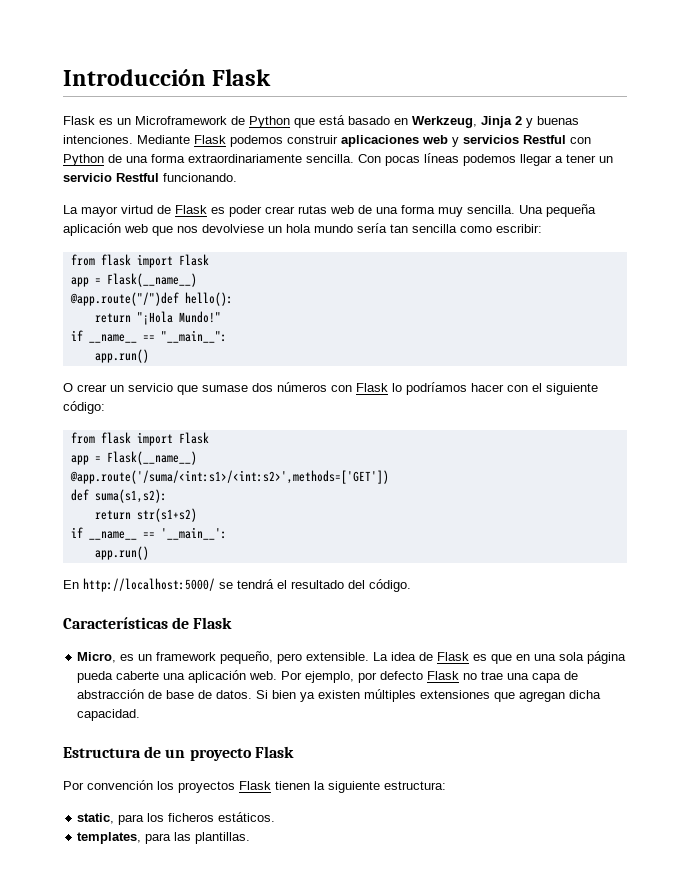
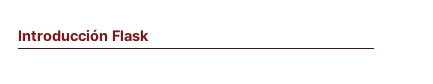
- Flask es un Microframework de Python que está basado en Werkzeug, Jinja 2 y buenas intenciones. Mediante Flask podemos construir aplicaciones web y servicios Restful con Python de una forma extraordinariamente sencilla. Con pocas líneas podemos llegar a tener un servicio Restful funcionando.
- La mayor virtud de Flask es poder crear rutas web de una forma muy sencilla. Una pequeña aplicación web que nos devolviese un hola mundo sería tan sencilla como escribir:
- from flask import Flask
- app = Flask(__name__)
- @app.route("/")def hello():
- return "¡Hola Mundo!"
- if __name__ == "__main__":
- app.run()
- O crear un servicio que sumase dos números con Flask lo podríamos hacer con el siguiente código:
- from flask import Flask
- app = Flask(__name__)
- @app.route('/suma/<int:s1>/<int:s2>',methods=['GET'])
- def suma(s1,s2):
- return str(s1+s2)
- if __name__ == '__main__':
- app.run()
- En http://localhost:5000/ se tendrá el resultado del código.
- Características de Flask
- Micro, es un framework pequeño, pero extensible. La idea de Flask es que en una sola página pueda caberte una aplicación web. Por ejemplo, por defecto Flask no trae una capa de abstracción de base de datos. Si bien ya existen múltiples extensiones que agregan dicha capacidad.
- Estructura de un proyecto Flask
- Por convención los proyectos Flask tienen la siguiente estructura:
- static, para los ficheros estáticos.
- templates, para las plantillas.

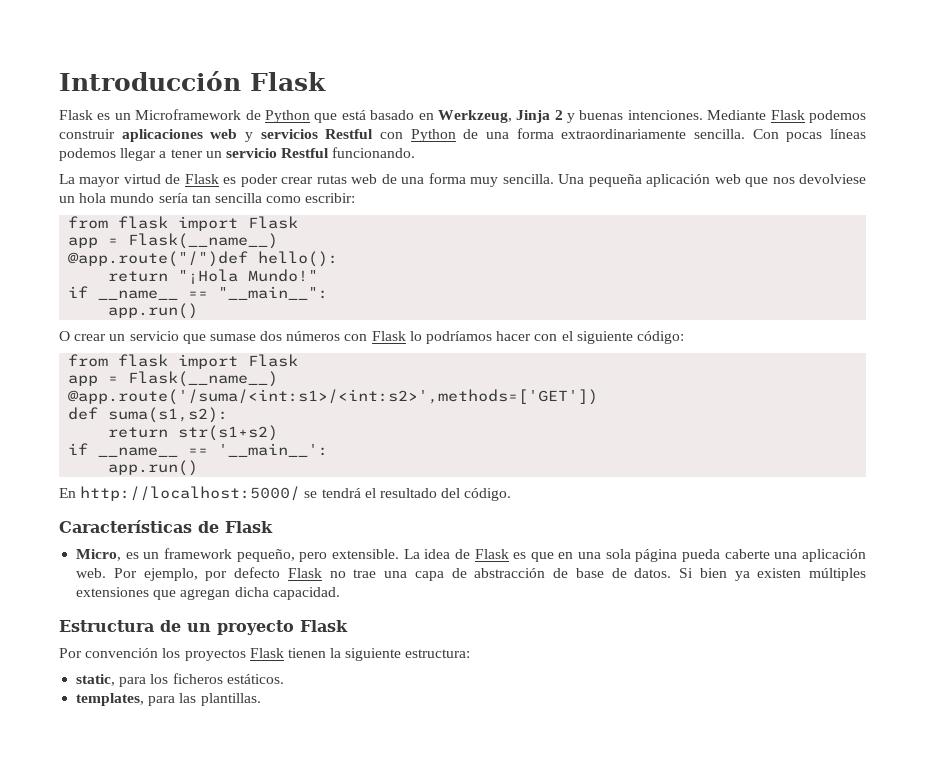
+ Flask es un Microframework de Python que está basado en Werkzeug, Jinja 2 y buenas intenciones. Mediante Flask podemos construir aplicaciones web y servicios Restful con Python de una forma extraordinariamente sencilla. Con pocas líneas podemos llegar a tener un servicio Restful funcionando.
+ La mayor virtud de Flask es poder crear rutas web de una forma muy sencilla. Una pequeña aplicación web que nos devolviese un hola mundo sería tan sencilla como escribir:
+ from flask import Flask
+ app = Flask(__name__)
+ @app.route("/")def hello():
+ return "¡Hola Mundo!"
+ if __name__ == "__main__":
+ app.run()
+ O crear un servicio que sumase dos números con Flask lo podríamos hacer con el siguiente código:
+ from flask import Flask
+ app = Flask(__name__)
+ @app.route('/suma/<int:s1>/<int:s2>',methods=['GET'])
+ def suma(s1,s2):
+ return str(s1+s2)
+ if __name__ == '__main__':
+ app.run()
+ En http://localhost:5000/ se tendrá el resultado del código.
+ Características de Flask
+ Micro, es un framework pequeño, pero extensible. La idea de Flask es que en una sola página pueda caberte una aplicación web. Por ejemplo, por defecto Flask no trae una capa de abstracción de base de datos. Si bien ya existen múltiples extensiones que agregan dicha capacidad.
+ Estructura de un proyecto Flask
+ Por convención los proyectos Flask tienen la siguiente estructura:
+ static, para los ficheros estáticos.
+ templates, para las plantillas.

